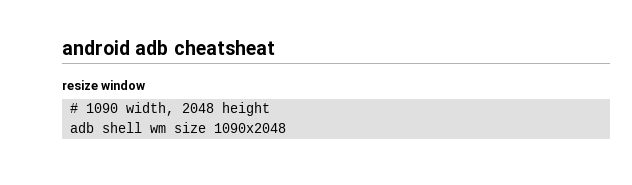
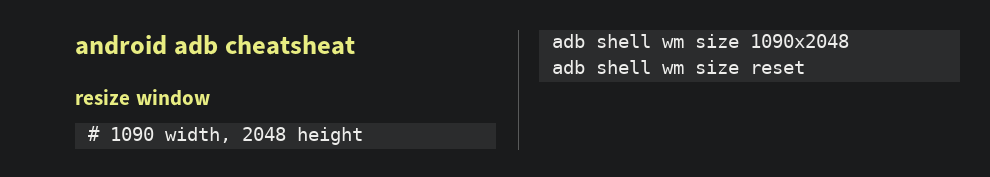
+ adb shell wm size reset

